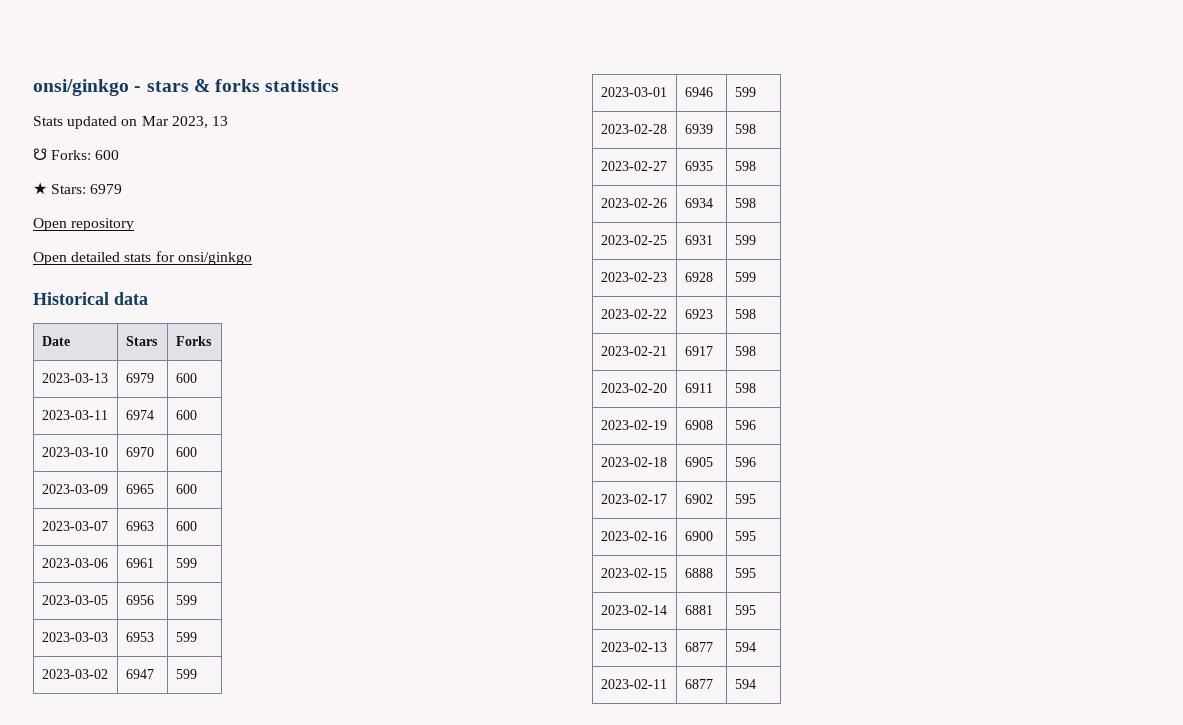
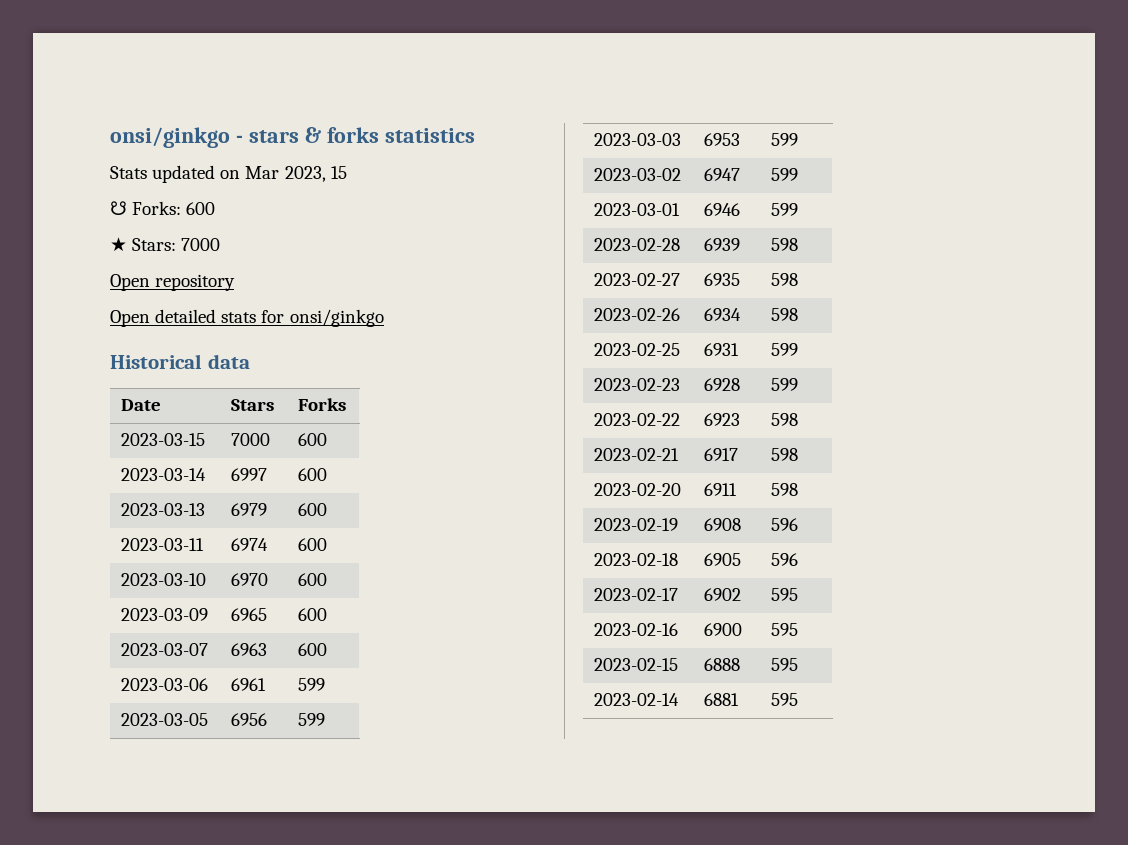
- Stats updated on Mar 2023, 13
+ Stats updated on Mar 2023, 15
- ★ Stars: 6979
+ ★ Stars: 7000
+ 2023-03-15 | 7000 | 600
+ 2023-03-14 | 6997 | 600
- 2023-02-13 | 6877 | 594
- 2023-02-11 | 6877 | 594

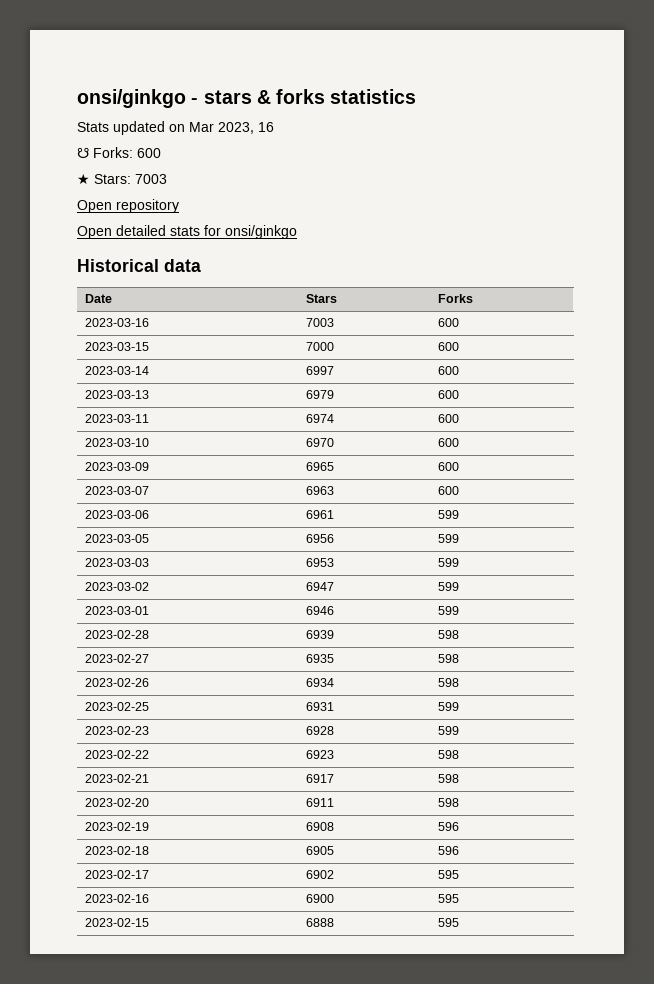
- Stats updated on Mar 2023, 15
+ Stats updated on Mar 2023, 16
- ★ Stars: 7000
+ ★ Stars: 7003
+ 2023-03-16 | 7003 | 600
- 2023-02-14 | 6881 | 595

